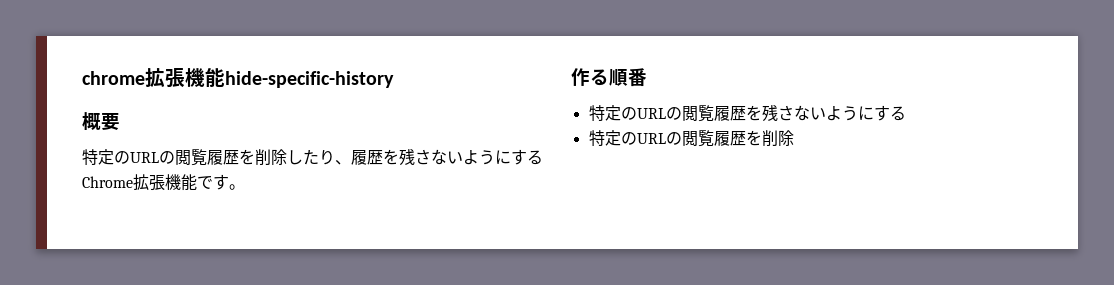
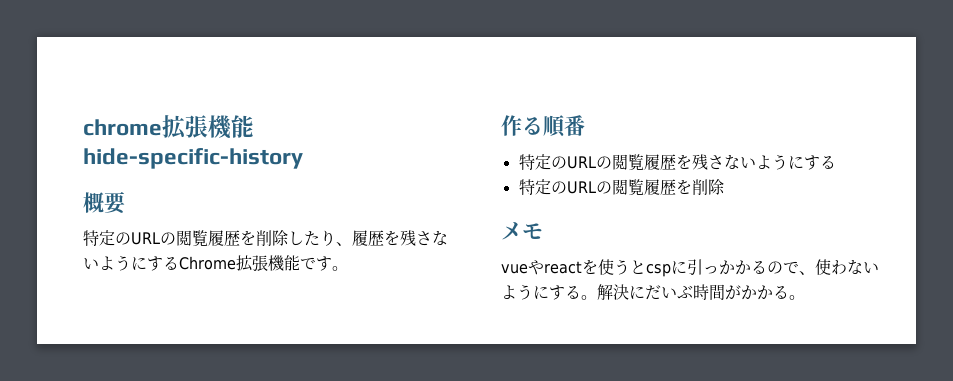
+ メモ
+ vueやreactを使うとcspに引っかかるので、使わないようにする。解決にだいぶ時間がかかる。

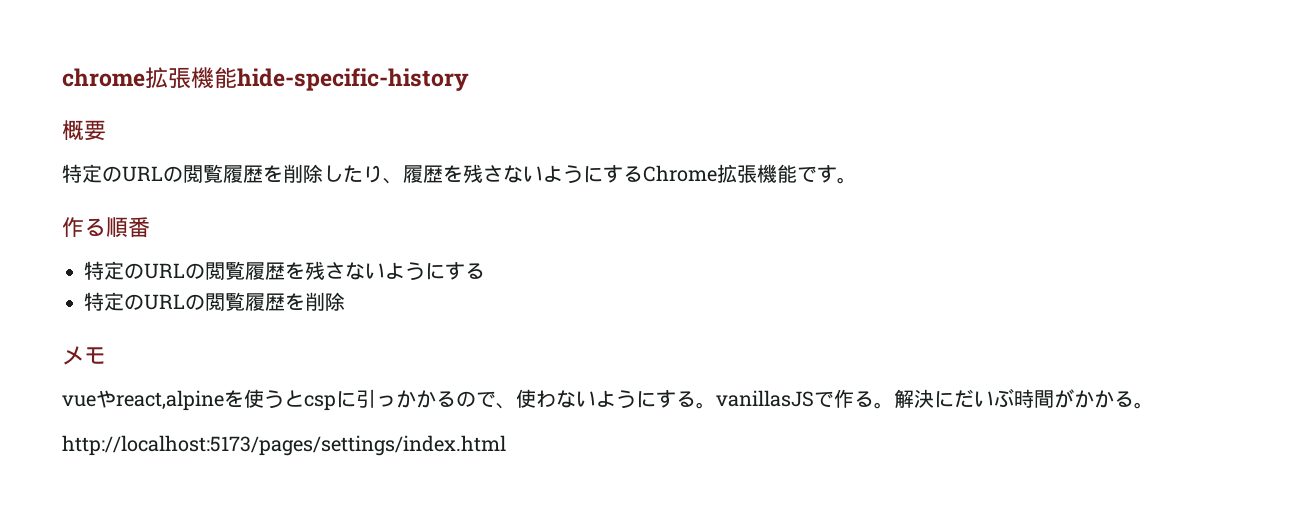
- vueやreactを使うとcspに引っかかるので、使わないようにする。
+ vueやreact,alpineを使うとcspに引っかかるので、使わないようにする。vanillasJSで作る。
+ http://localhost:5173/pages/settings/index.html

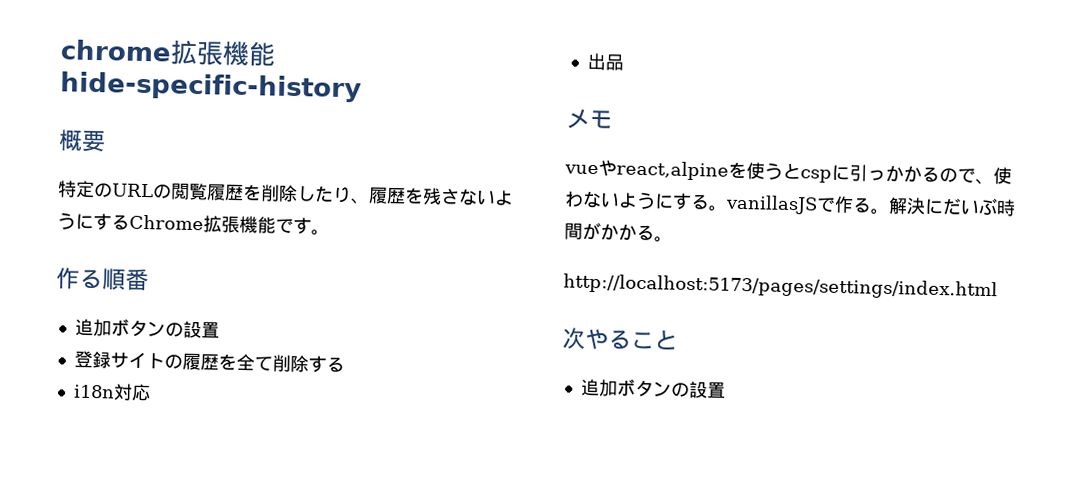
  作る順番
- 特定のURLの閲覧履歴を残さないようにする
- 特定のURLの閲覧履歴を削除
+ 追加ボタンの設置
+ 登録サイトの履歴を全て削除する
+ i18n対応
+ 出品
+ 次やること
+ 追加ボタンの設置

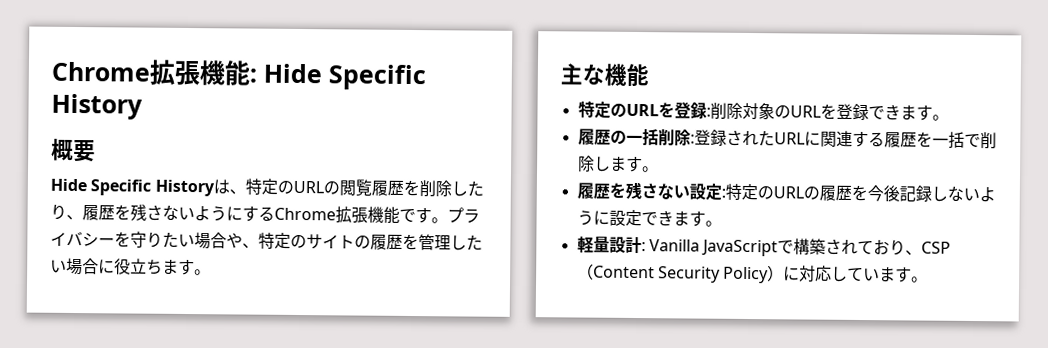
- chrome拡張機能hide-specific-history
+ Chrome拡張機能: Hide Specific History
  概要
- 特定のURLの閲覧履歴を削除したり、履歴を残さないようにするChrome拡張機能です。
- 作る順番
- 追加ボタンの設置
- 登録サイトの履歴を全て削除する
- i18n対応
- 出品
- メモ
- vueやreact,alpineを使うとcspに引っかかるので、使わないようにする。vanillasJSで作る。解決にだいぶ時間がかかる。
- http://localhost:5173/pages/settings/index.html
- 次やること
- 追加ボタンの設置
+ Hide Specific Historyは、特定のURLの閲覧履歴を削除したり、履歴を残さないようにするChrome拡張機能です。プライバシーを守りたい場合や、特定のサイトの履歴を管理したい場合に役立ちます。
+ 主な機能
+ 特定のURLを登録:削除対象のURLを登録できます。
+ 履歴の一括削除:登録されたURLに関連する履歴を一括で削除します。
+ 履歴を残さない設定:特定のURLの履歴を今後記録しないように設定できます。
+ 軽量設計: Vanilla JavaScriptで構築されており、CSP（Content Security Policy）に対応しています。

